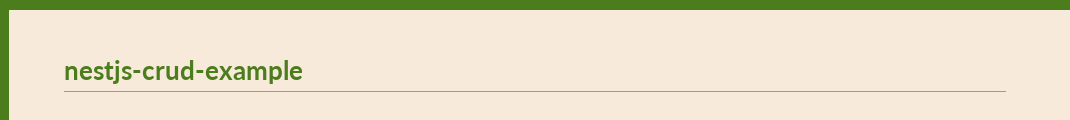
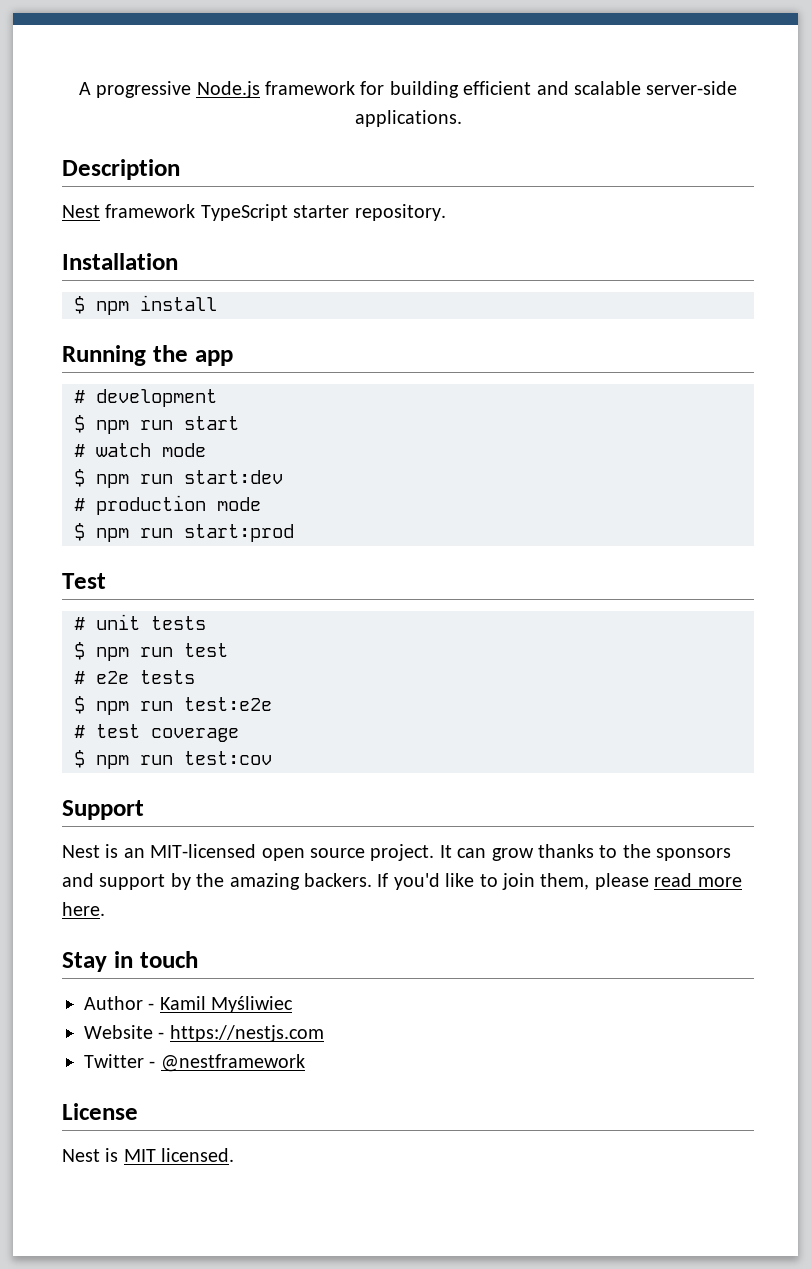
- nestjs-crud-example
+ A progressive Node.js framework for building efficient and scalable server-side applications.
+ Description
+ Nest framework TypeScript starter repository.
+ Installation
+ $ npm install
+ Running the app
+ # development
+ $ npm run start
+ # watch mode
+ $ npm run start:dev
+ # production mode
+ $ npm run start:prod
+ Test
+ # unit tests
+ $ npm run test
+ # e2e tests
+ $ npm run test:e2e
+ # test coverage
+ $ npm run test:cov
+ Support
+ Nest is an MIT-licensed open source project. It can grow thanks to the sponsors and support by the amazing backers. If you'd like to join them, please read more here.
+ Stay in touch
+ Author - Kamil Myśliwiec
+ Website - https://nestjs.com
+ Twitter - @nestframework
+ License
+ Nest is MIT licensed.

